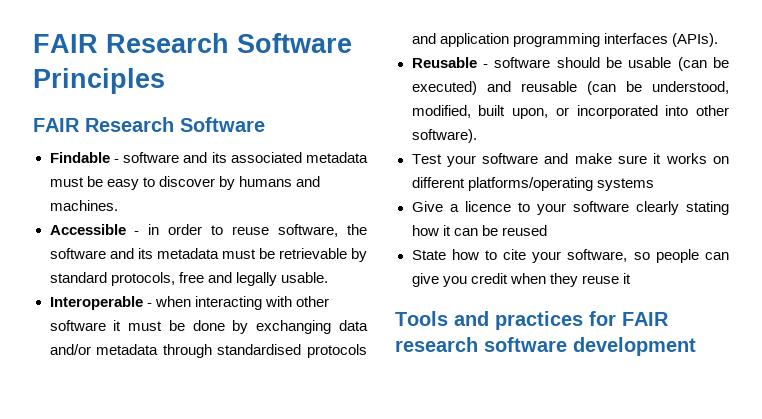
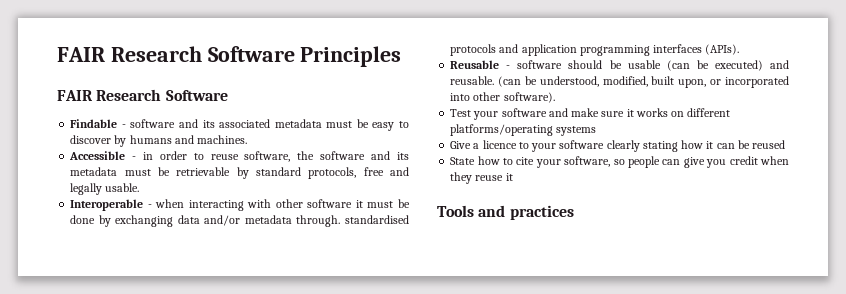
- Interoperable - when interacting with other software it must be done by exchanging data and/or metadata through standardised protocols and application programming interfaces (APIs).
+ Interoperable - when interacting with other software it must be done by exchanging data and/or metadata through. standardised protocols and application programming interfaces (APIs).
- Reusable - software should be usable (can be executed) and reusable (can be understood, modified, built upon, or incorporated into other software).
+ Reusable - software should be usable (can be executed) and reusable. (can be understood, modified, built upon, or incorporated into other software).
- Tools and practices for FAIR research software development
+ Tools and practices

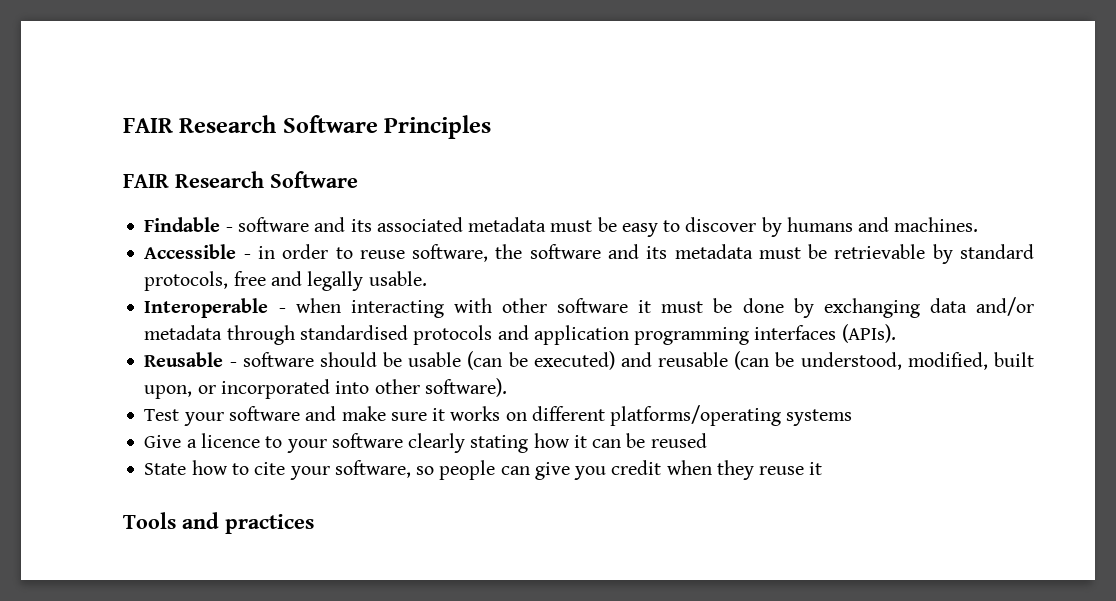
- Interoperable - when interacting with other software it must be done by exchanging data and/or metadata through. standardised protocols and application programming interfaces (APIs).
+ Interoperable - when interacting with other software it must be done by exchanging data and/or metadata through standardised protocols and application programming interfaces (APIs).
- Reusable - software should be usable (can be executed) and reusable. (can be understood, modified, built upon, or incorporated into other software).
+ Reusable - software should be usable (can be executed) and reusable (can be understood, modified, built upon, or incorporated into other software).

